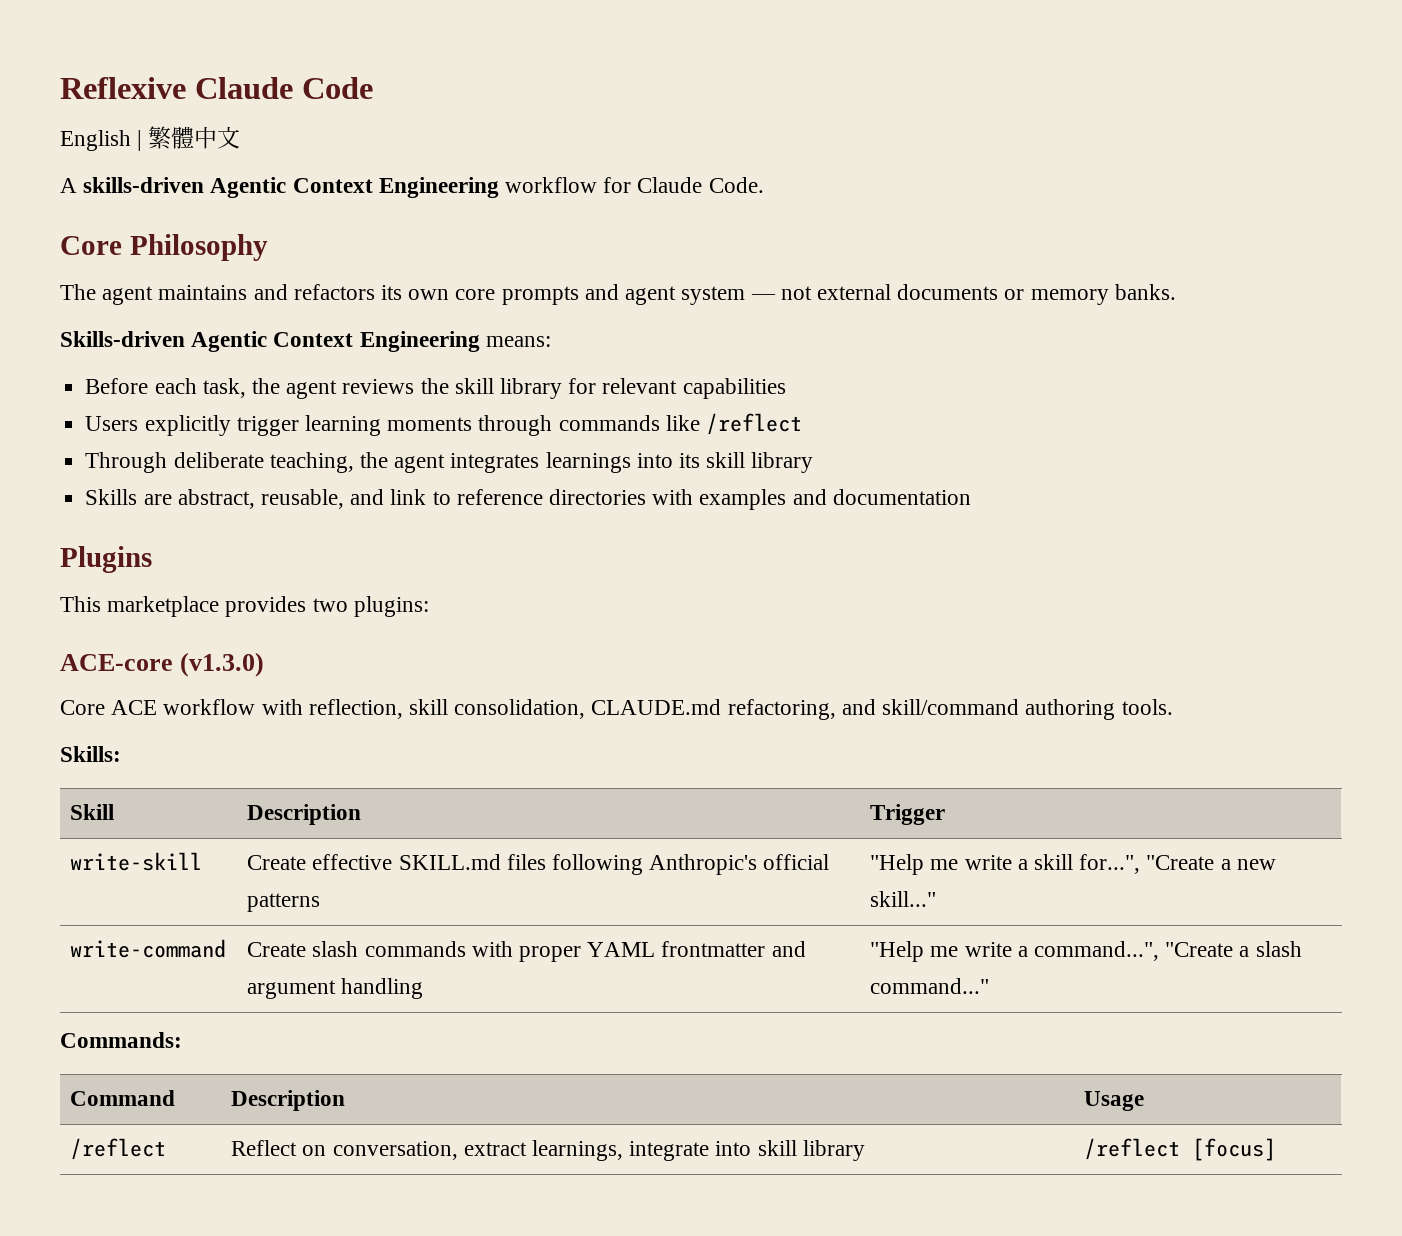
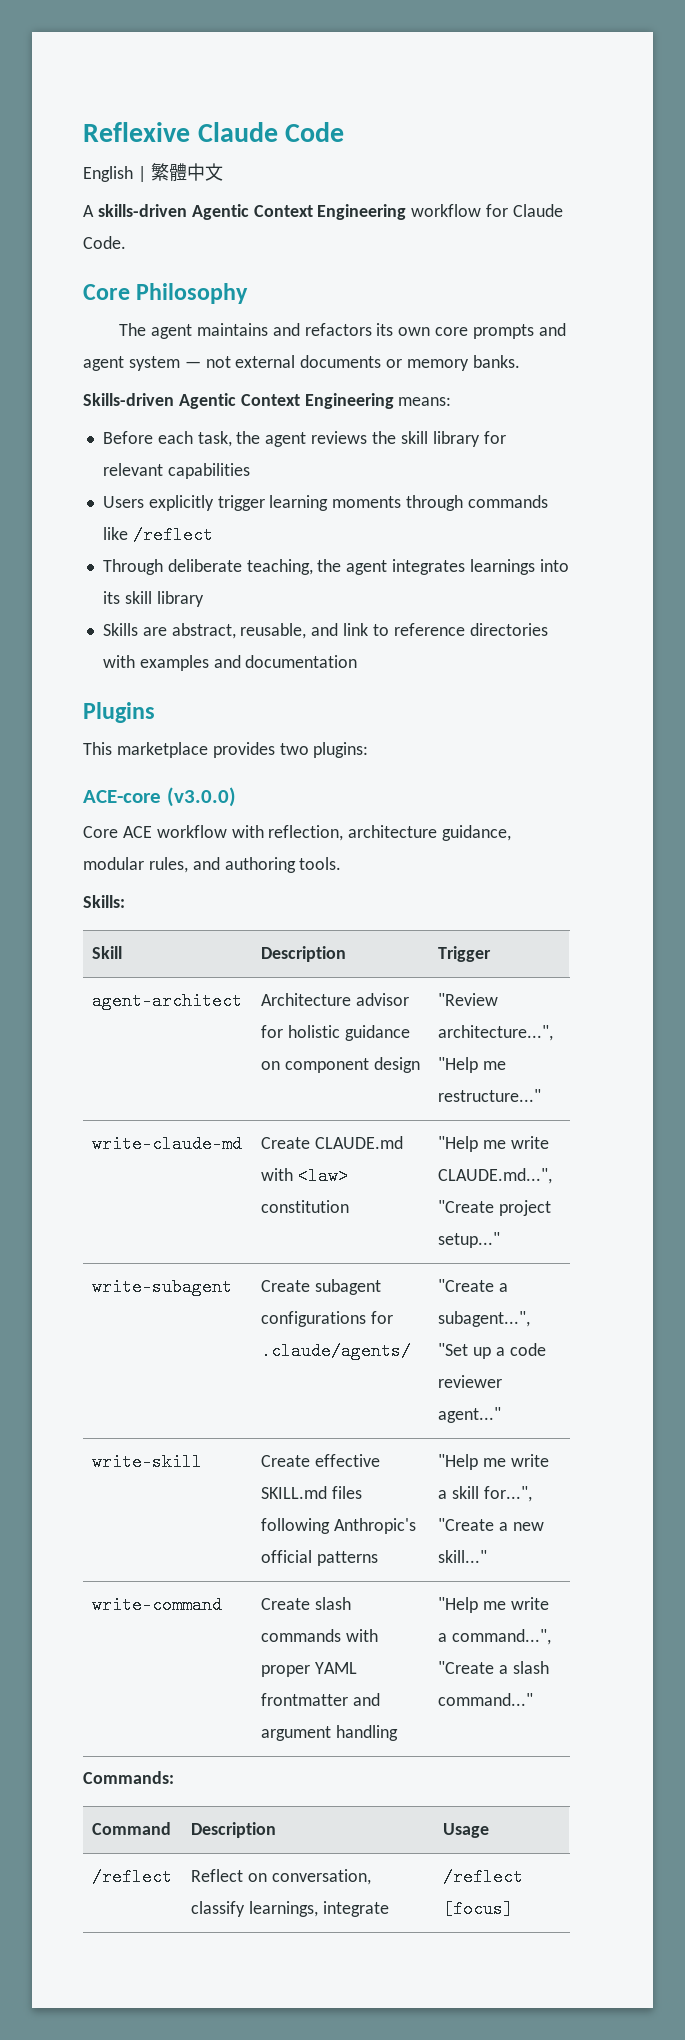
- ACE-core (v1.3.0)
+ ACE-core (v3.0.0)
- Core ACE workflow with reflection, skill consolidation, CLAUDE.md refactoring, and skill/command authoring tools.
+ Core ACE workflow with reflection, architecture guidance, modular rules, and authoring tools.
+ agent-architect | Architecture advisor for holistic guidance on component design | "Review architecture...", "Help me restructure..."
+ write-claude-md | Create CLAUDE.md with <law> constitution | "Help me write CLAUDE.md...", "Create project setup..."
+ write-subagent | Create subagent configurations for .claude/agents/ | "Create a subagent...", "Set up a code reviewer agent..."
- /reflect | Reflect on conversation, extract learnings, integrate into skill library | /reflect [focus]
+ /reflect | Reflect on conversation, classify learnings, integrate | /reflect [focus]

